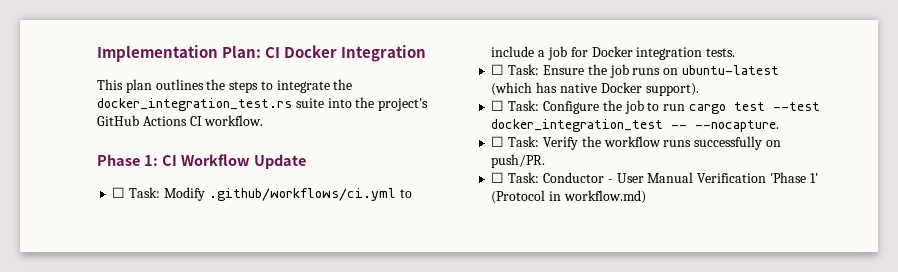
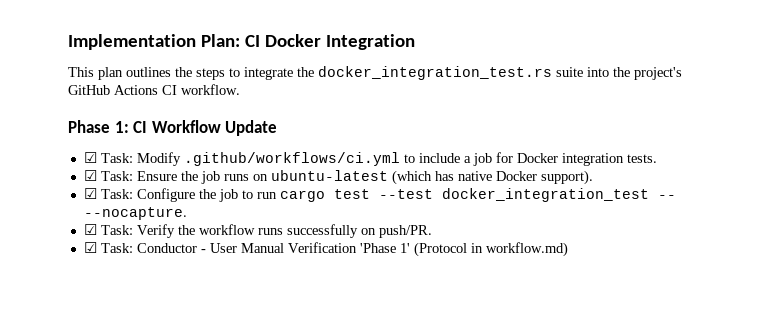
- ☐ Task: Modify .github/workflows/ci.yml to include a job for Docker integration tests.
+ ☑ Task: Modify .github/workflows/ci.yml to include a job for Docker integration tests.
- ☐ Task: Ensure the job runs on ubuntu-latest (which has native Docker support).
+ ☑ Task: Ensure the job runs on ubuntu-latest (which has native Docker support).
- ☐ Task: Configure the job to run cargo test --test docker_integration_test -- --nocapture.
+ ☑ Task: Configure the job to run cargo test --test docker_integration_test -- --nocapture.
- ☐ Task: Verify the workflow runs successfully on push/PR.
+ ☑ Task: Verify the workflow runs successfully on push/PR.
- ☐ Task: Conductor - User Manual Verification 'Phase 1' (Protocol in workflow.md)
+ ☑ Task: Conductor - User Manual Verification 'Phase 1' (Protocol in workflow.md)

